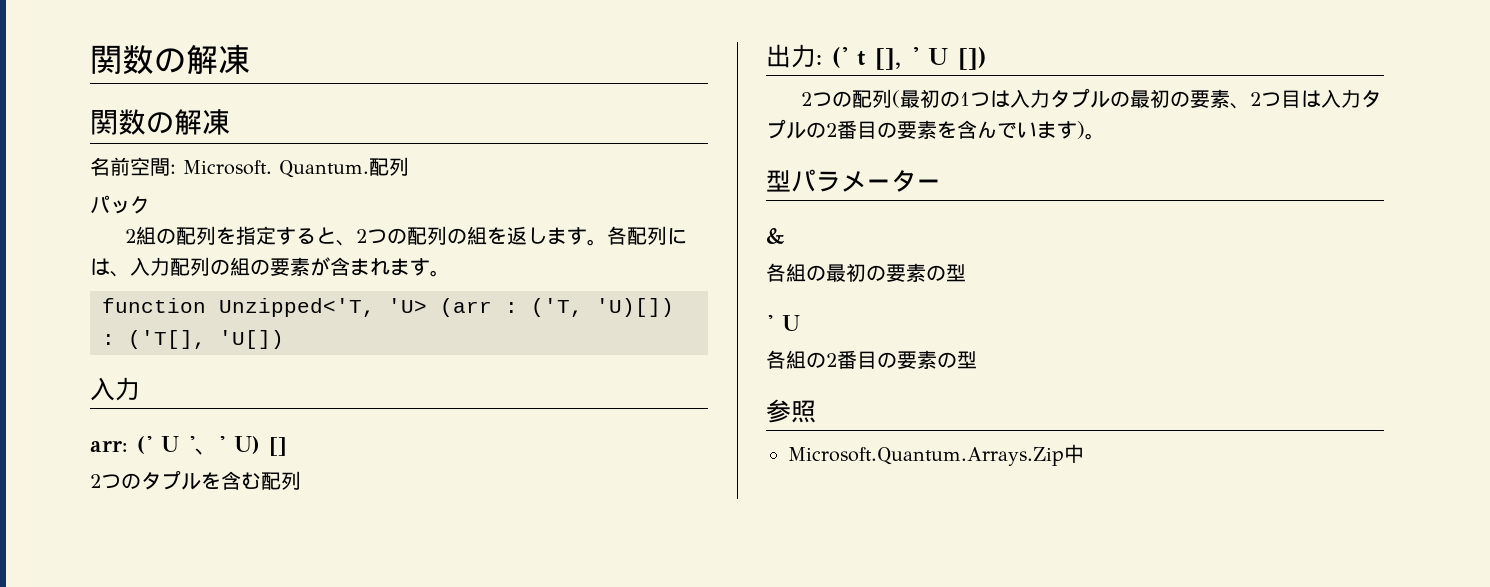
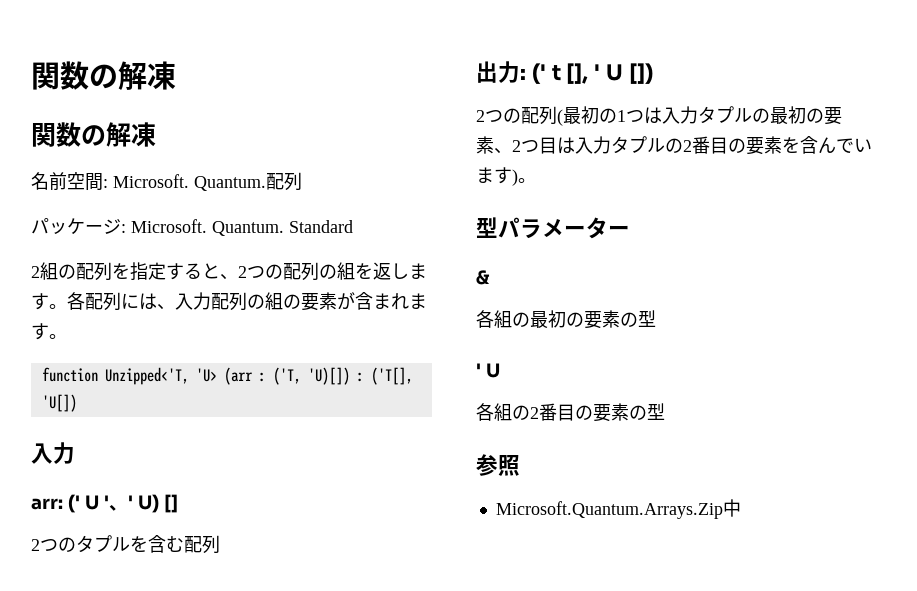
- パック
+ パッケージ: Microsoft. Quantum. Standard

